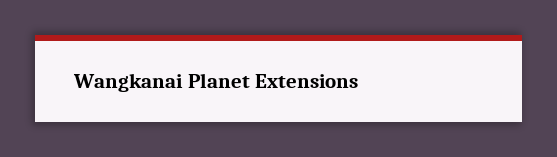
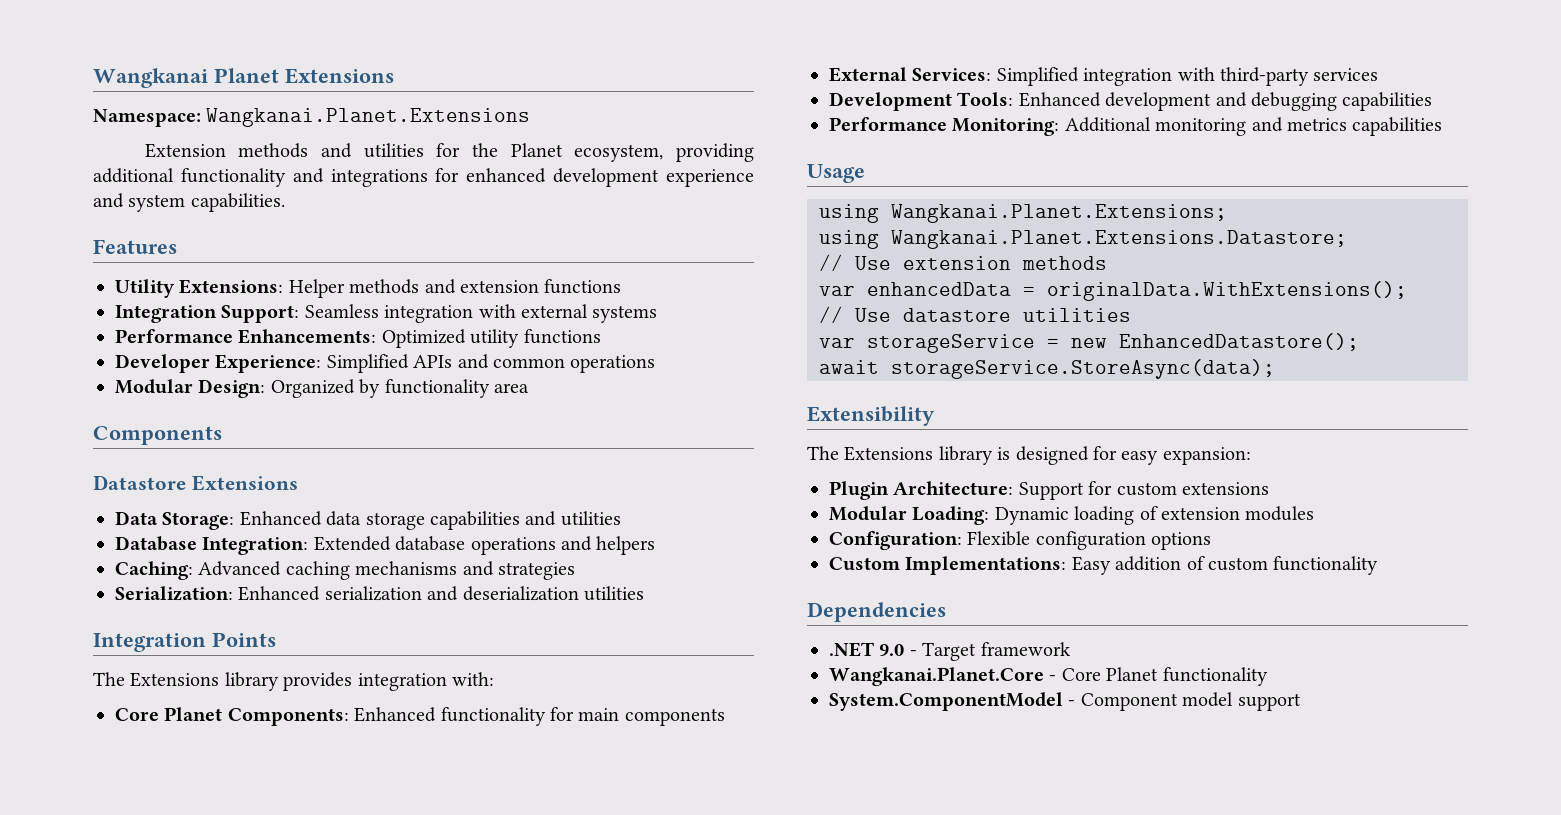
+ Namespace: Wangkanai.Planet.Extensions
+ Extension methods and utilities for the Planet ecosystem, providing additional functionality and integrations for enhanced development experience and system capabilities.
+ Features
+ Utility Extensions: Helper methods and extension functions
+ Integration Support: Seamless integration with external systems
+ Performance Enhancements: Optimized utility functions
+ Developer Experience: Simplified APIs and common operations
+ Modular Design: Organized by functionality area
+ Components
+ Datastore Extensions
+ Data Storage: Enhanced data storage capabilities and utilities
+ Database Integration: Extended database operations and helpers
+ Caching: Advanced caching mechanisms and strategies
+ Serialization: Enhanced serialization and deserialization utilities
+ Integration Points
+ The Extensions library provides integration with:
+ Core Planet Components: Enhanced functionality for main components
+ External Services: Simplified integration with third-party services
+ Development Tools: Enhanced development and debugging capabilities
+ Performance Monitoring: Additional monitoring and metrics capabilities
+ Usage
+ using Wangkanai.Planet.Extensions;
+ using Wangkanai.Planet.Extensions.Datastore;
+ // Use extension methods
+ var enhancedData = originalData.WithExtensions();
+ // Use datastore utilities
+ var storageService = new EnhancedDatastore();
+ await storageService.StoreAsync(data);
+ Extensibility
+ The Extensions library is designed for easy expansion:
+ Plugin Architecture: Support for custom extensions
+ Modular Loading: Dynamic loading of extension modules
+ Configuration: Flexible configuration options
+ Custom Implementations: Easy addition of custom functionality
+ Dependencies
+ .NET 9.0 - Target framework
+ Wangkanai.Planet.Core - Core Planet functionality
+ System.ComponentModel - Component model support

